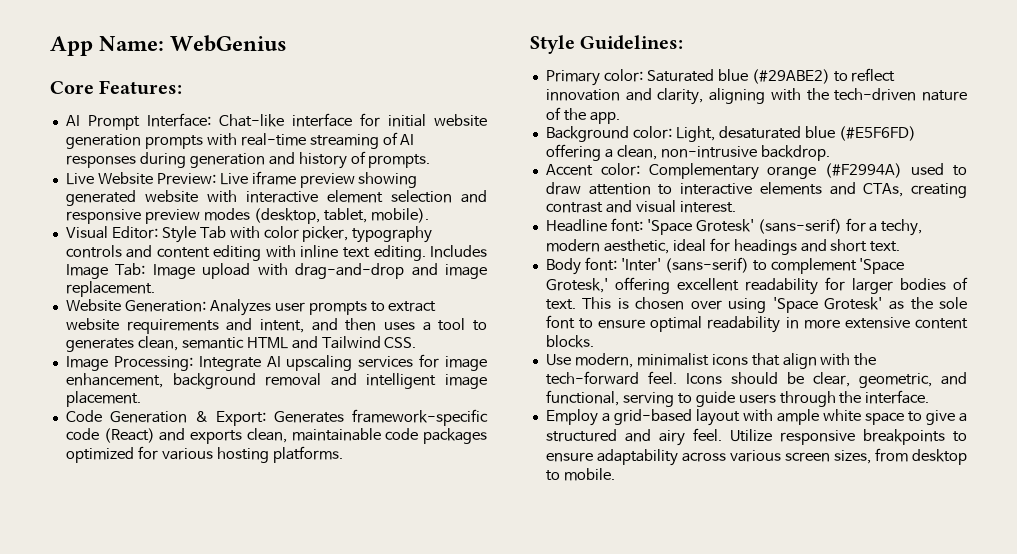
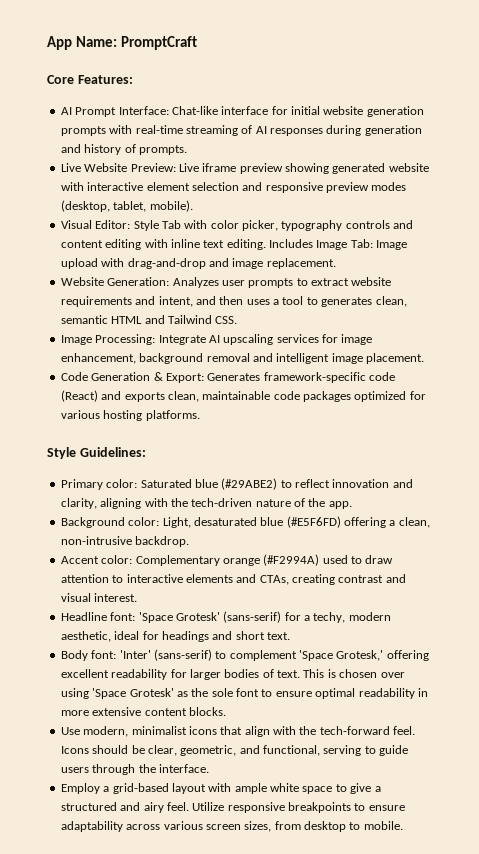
- App Name: WebGenius
+ App Name: PromptCraft

